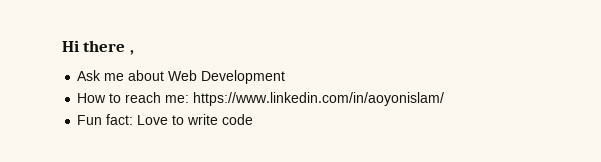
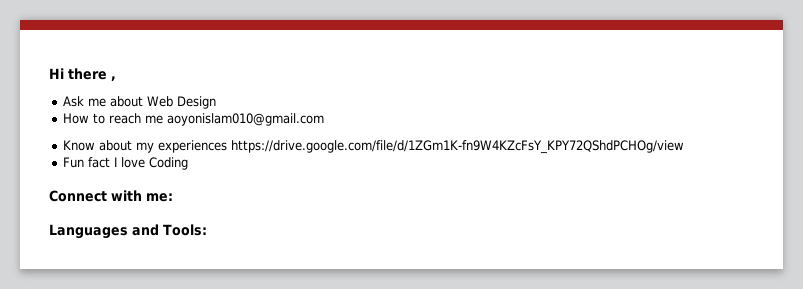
- Ask me about Web Development
+ Ask me about Web Design
- How to reach me: https://www.linkedin.com/in/aoyonislam/
- Fun fact: Love to write code
+ How to reach me aoyonislam010@gmail.com
+ Know about my experiences https://drive.google.com/file/d/1ZGm1K-fn9W4KZcFsY_KPY72QShdPCHOg/view
+ Fun fact I love Coding
+ Connect with me:
+ Languages and Tools:

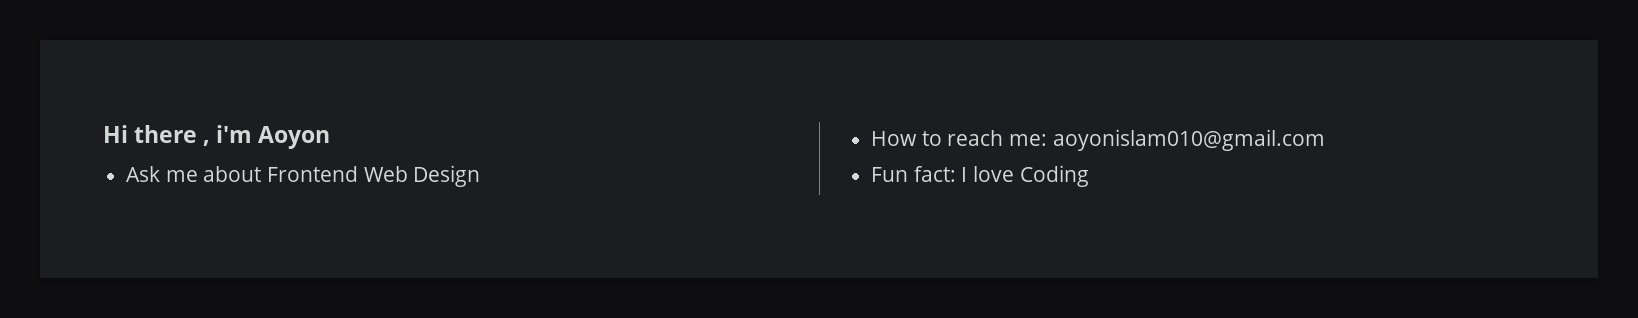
- Hi there ,
+ Hi there , i'm Aoyon
- Ask me about Web Design
+ Ask me about Frontend Web Design
- How to reach me aoyonislam010@gmail.com
+ How to reach me: aoyonislam010@gmail.com
- Know about my experiences https://drive.google.com/file/d/1ZGm1K-fn9W4KZcFsY_KPY72QShdPCHOg/view
- Fun fact I love Coding
+ Fun fact: I love Coding
- Connect with me:
- Languages and Tools:

